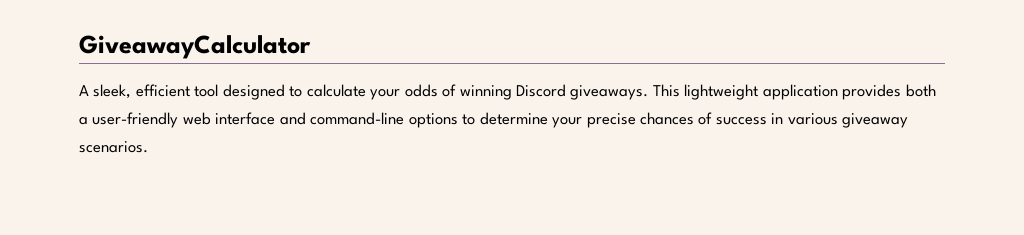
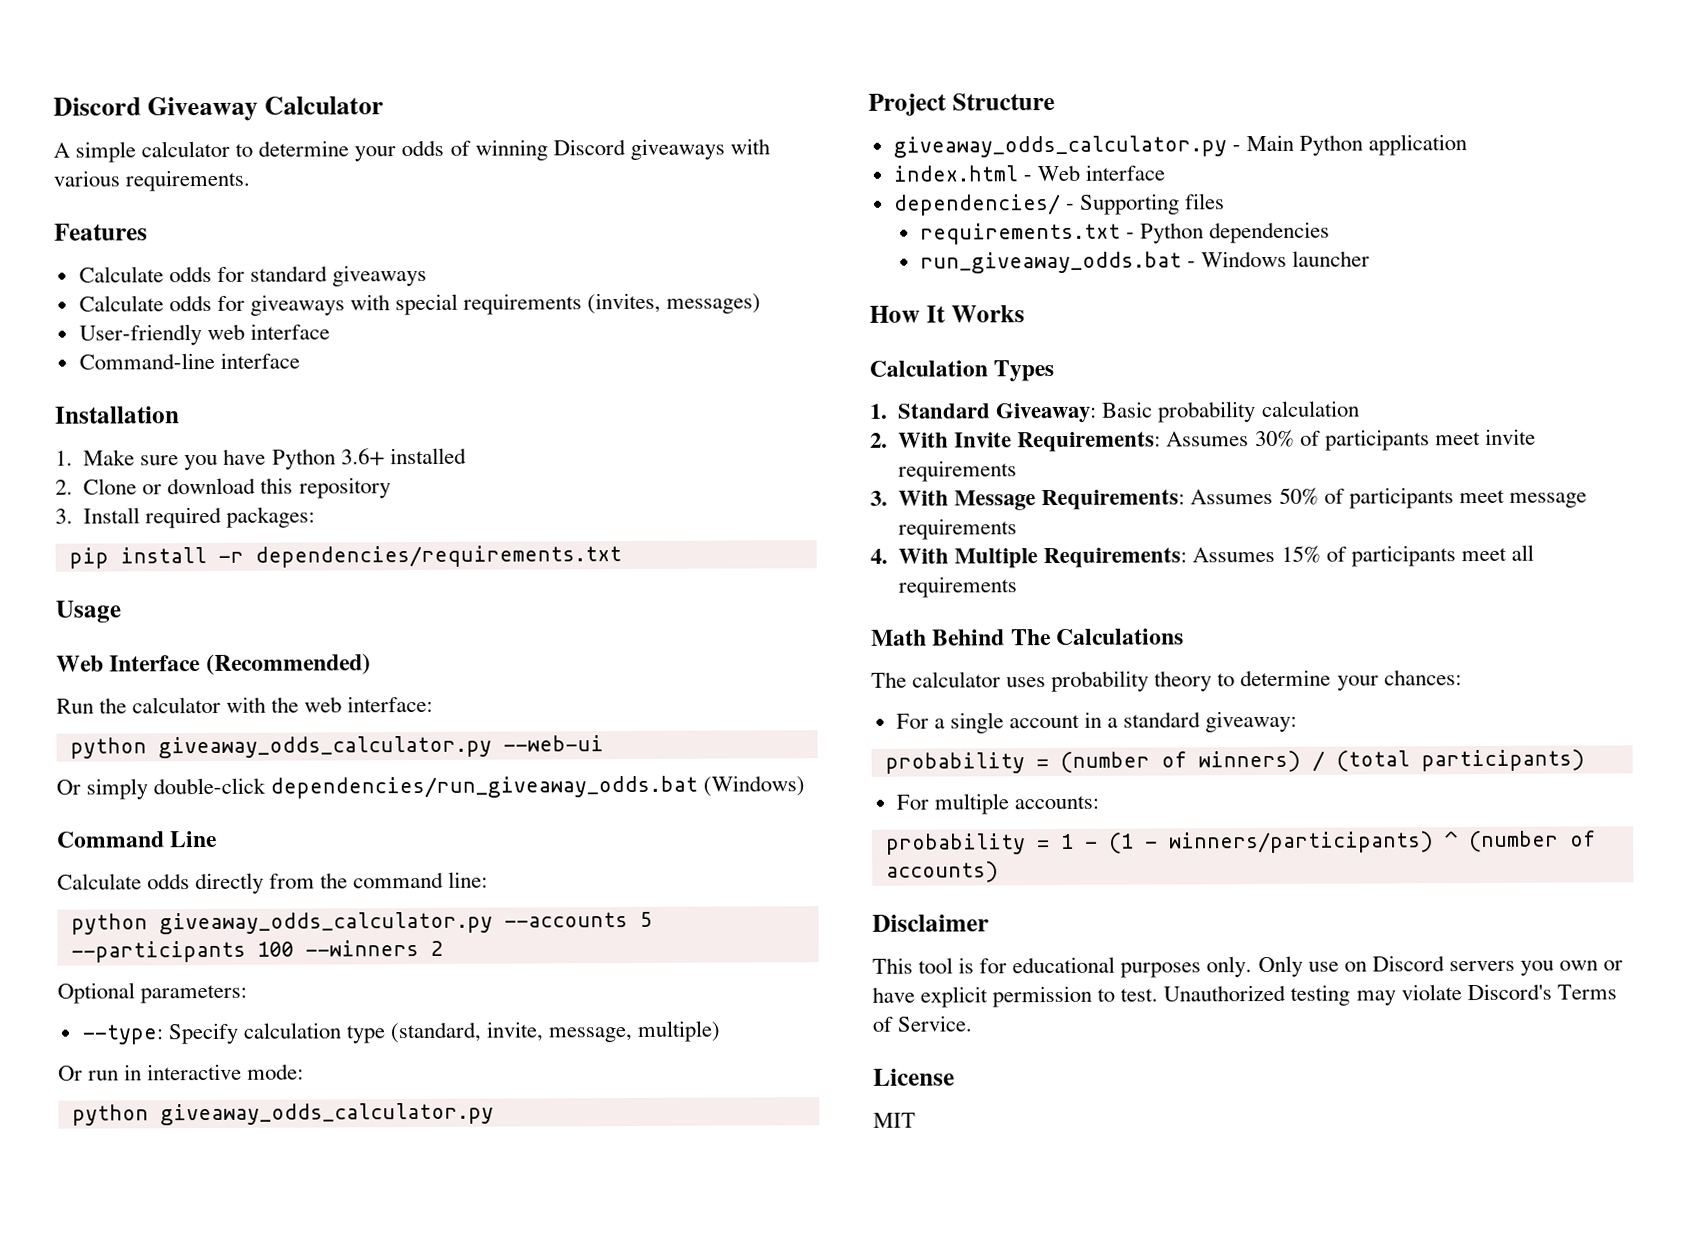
- GiveawayCalculator
- A sleek, efficient tool designed to calculate your odds of winning Discord giveaways. This lightweight application provides both a user-friendly web interface and command-line options to determine your precise chances of success in various giveaway scenarios.
+ Discord Giveaway Calculator
+ A simple calculator to determine your odds of winning Discord giveaways with various requirements.
+ Features
+ Calculate odds for standard giveaways
+ Calculate odds for giveaways with special requirements (invites, messages)
+ User-friendly web interface
+ Command-line interface
+ Installation
+ 1. Make sure you have Python 3.6+ installed
+ 2. Clone or download this repository
+ 3. Install required packages:
+ pip install -r dependencies/requirements.txt
+ Usage
+ Web Interface (Recommended)
+ Run the calculator with the web interface:
+ python giveaway_odds_calculator.py --web-ui
+ Or simply double-click dependencies/run_giveaway_odds.bat (Windows)
+ Command Line
+ Calculate odds directly from the command line:
+ python giveaway_odds_calculator.py --accounts 5 --participants 100 --winners 2
+ Optional parameters:
+ --type: Specify calculation type (standard, invite, message, multiple)
+ Or run in interactive mode:
+ python giveaway_odds_calculator.py
+ Project Structure
+ giveaway_odds_calculator.py - Main Python application
+ index.html - Web interface
+ dependencies/ - Supporting files
+ requirements.txt - Python dependencies
+ run_giveaway_odds.bat - Windows launcher
+ How It Works
+ Calculation Types
+ 1. Standard Giveaway: Basic probability calculation
+ 2. With Invite Requirements: Assumes 30% of participants meet invite requirements
+ 3. With Message Requirements: Assumes 50% of participants meet message requirements
+ 4. With Multiple Requirements: Assumes 15% of participants meet all requirements
+ Math Behind The Calculations
+ The calculator uses probability theory to determine your chances:
+ For a single account in a standard giveaway:
+ probability = (number of winners) / (total participants)
+ For multiple accounts:
+ probability = 1 - (1 - winners/participants) ^ (number of accounts)
+ Disclaimer
+ This tool is for educational purposes only. Only use on Discord servers you own or have explicit permission to test. Unauthorized testing may violate Discord's Terms of Service.
+ License
+ MIT

